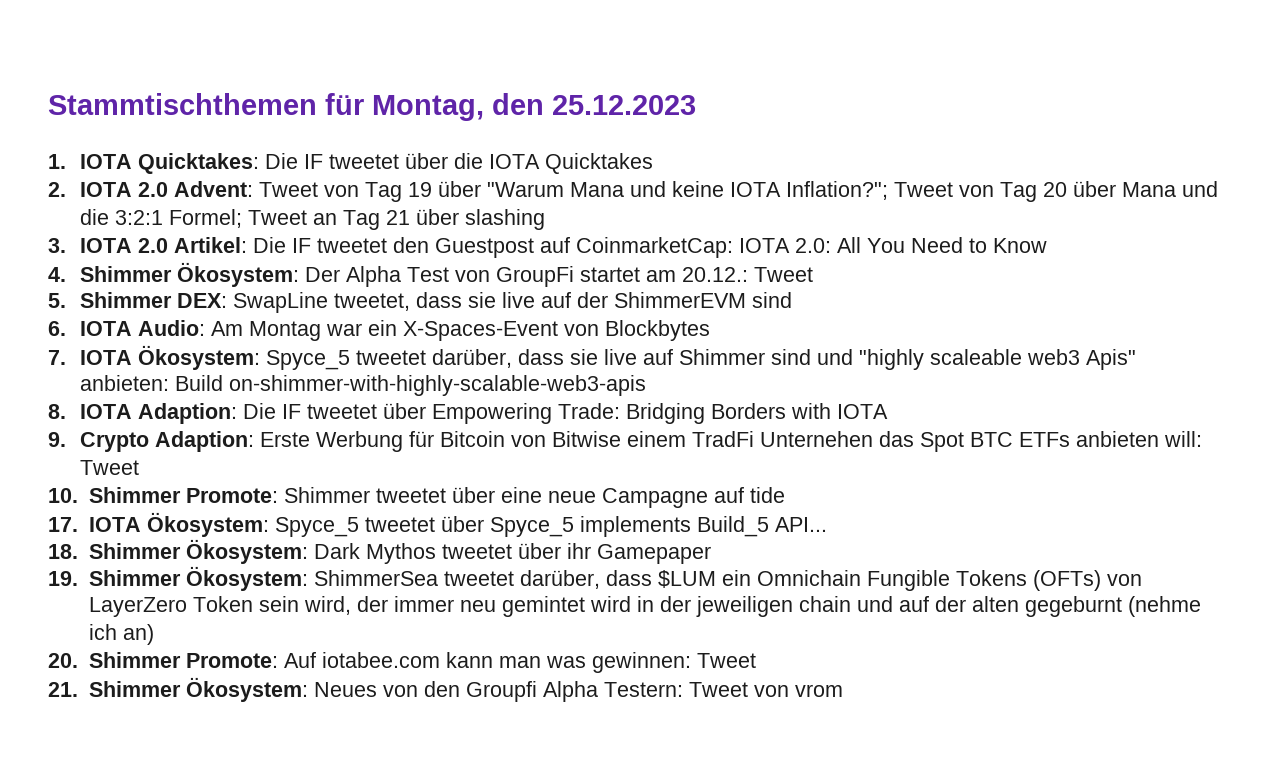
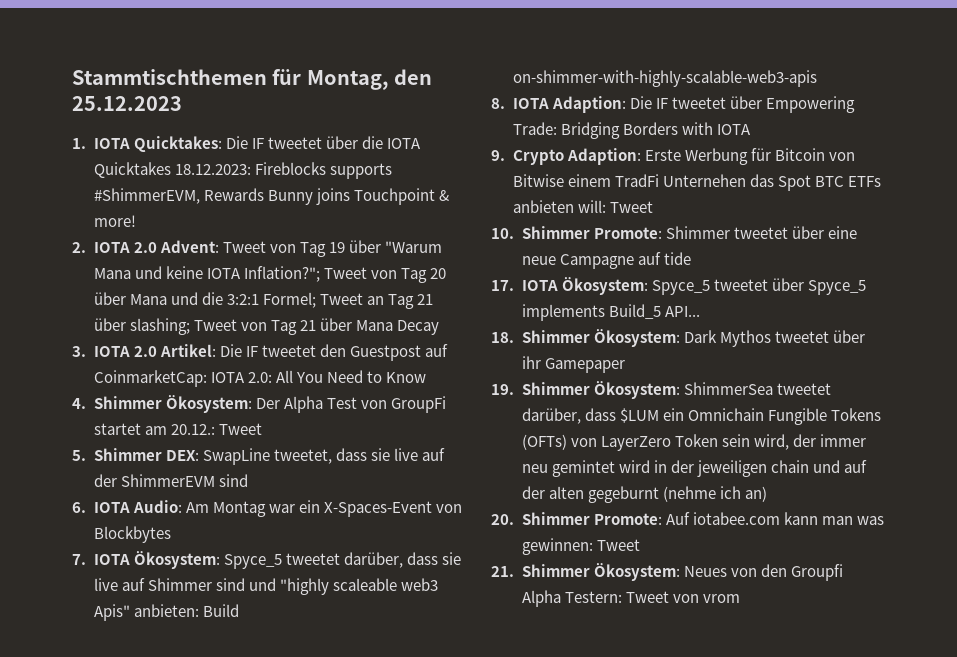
- 1. IOTA Quicktakes: Die IF tweetet über die IOTA Quicktakes
+ 1. IOTA Quicktakes: Die IF tweetet über die IOTA Quicktakes 18.12.2023: Fireblocks supports #ShimmerEVM, Rewards Bunny joins Touchpoint & more!
- 2. IOTA 2.0 Advent: Tweet von Tag 19 über "Warum Mana und keine IOTA Inflation?"; Tweet von Tag 20 über Mana und die 3:2:1 Formel; Tweet an Tag 21 über slashing
+ 2. IOTA 2.0 Advent: Tweet von Tag 19 über "Warum Mana und keine IOTA Inflation?"; Tweet von Tag 20 über Mana und die 3:2:1 Formel; Tweet an Tag 21 über slashing; Tweet von Tag 21 über Mana Decay

